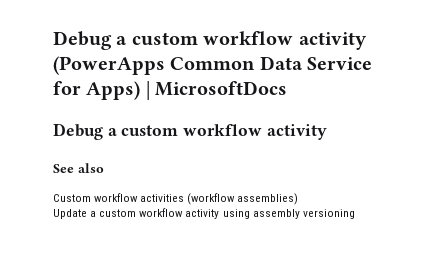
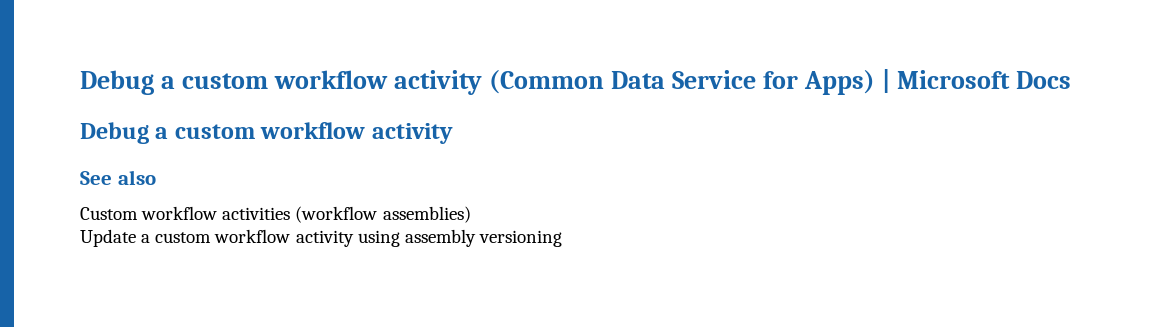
- Debug a custom workflow activity (PowerApps Common Data Service for Apps) | MicrosoftDocs
+ Debug a custom workflow activity (Common Data Service for Apps) | Microsoft Docs

